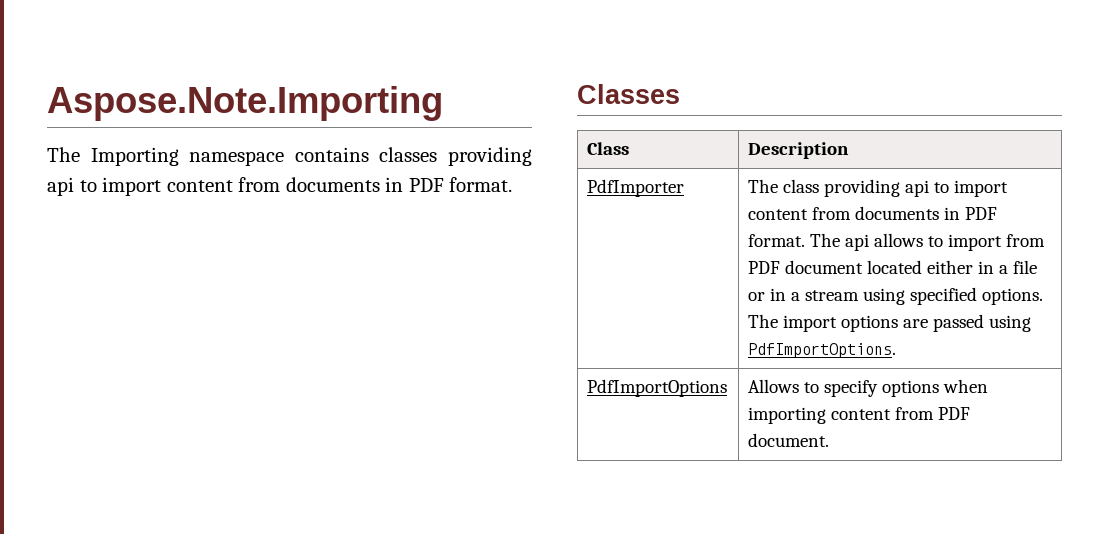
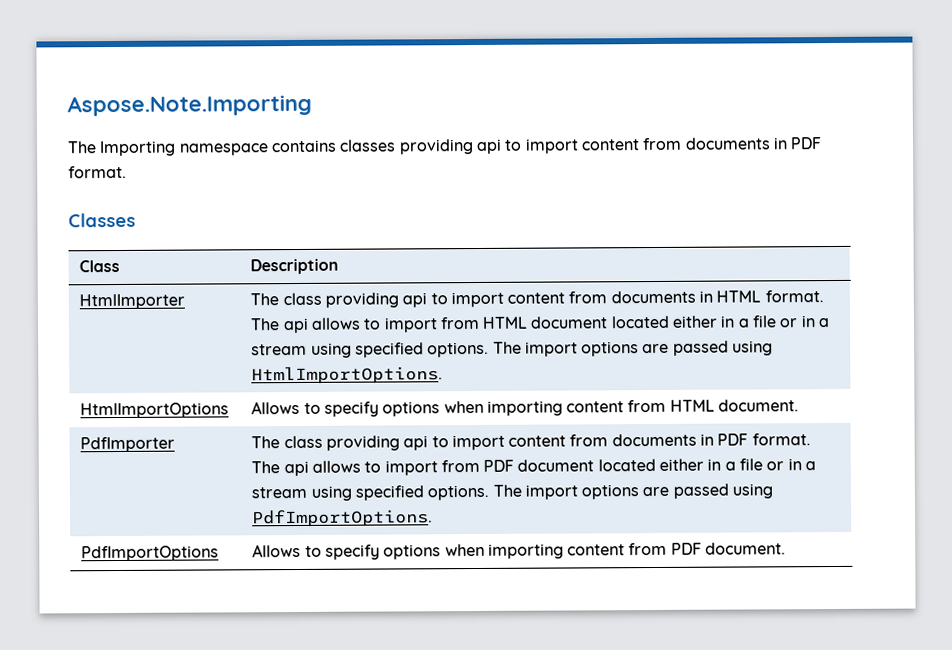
+ HtmlImporter | The class providing api to import content from documents in HTML format. The api allows to import from HTML document located either in a file or in a stream using specified options. The import options are passed using HtmlImportOptions.
+ HtmlImportOptions | Allows to specify options when importing content from HTML document.

